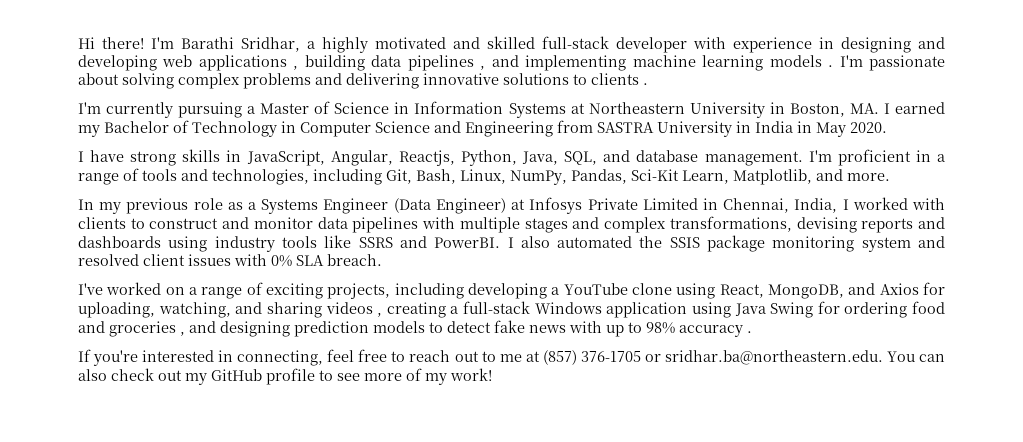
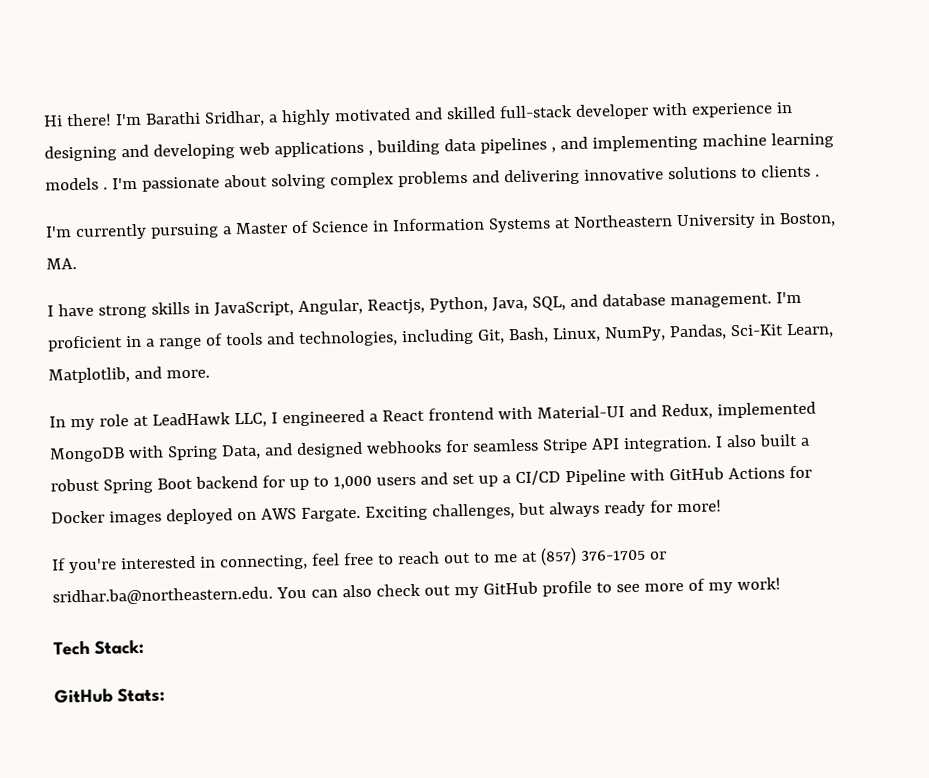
- I'm currently pursuing a Master of Science in Information Systems at Northeastern University in Boston, MA. I earned my Bachelor of Technology in Computer Science and Engineering from SASTRA University in India in May 2020.
+ I'm currently pursuing a Master of Science in Information Systems at Northeastern University in Boston, MA.
- In my previous role as a Systems Engineer (Data Engineer) at Infosys Private Limited in Chennai, India, I worked with clients to construct and monitor data pipelines with multiple stages and complex transformations, devising reports and dashboards using industry tools like SSRS and PowerBI. I also automated the SSIS package monitoring system and resolved client issues with 0% SLA breach.
- I've worked on a range of exciting projects, including developing a YouTube clone using React, MongoDB, and Axios for uploading, watching, and sharing videos , creating a full-stack Windows application using Java Swing for ordering food and groceries , and designing prediction models to detect fake news with up to 98% accuracy .
+ In my role at LeadHawk LLC, I engineered a React frontend with Material-UI and Redux, implemented MongoDB with Spring Data, and designed webhooks for seamless Stripe API integration. I also built a robust Spring Boot backend for up to 1,000 users and set up a CI/CD Pipeline with GitHub Actions for Docker images deployed on AWS Fargate. Exciting challenges, but always ready for more!
+ Tech Stack:
+ GitHub Stats:

